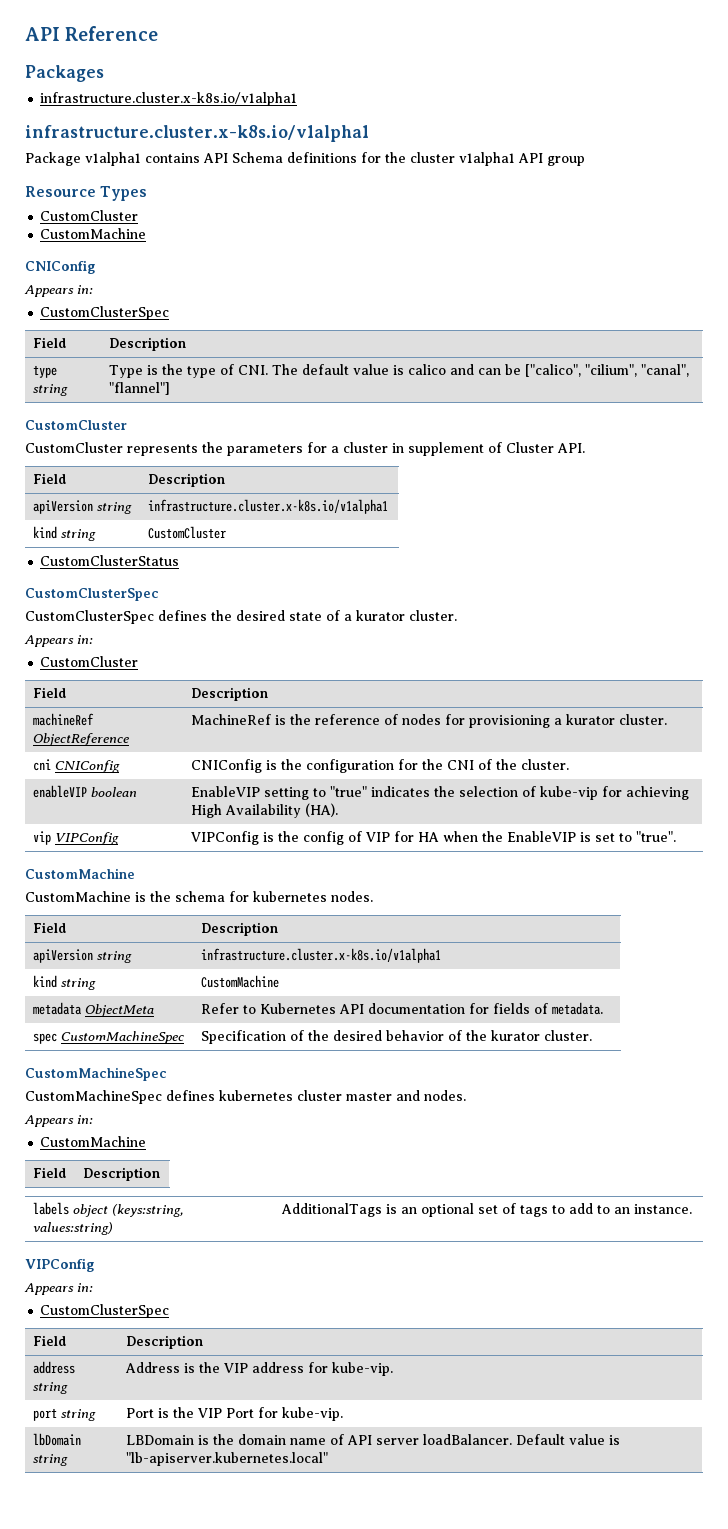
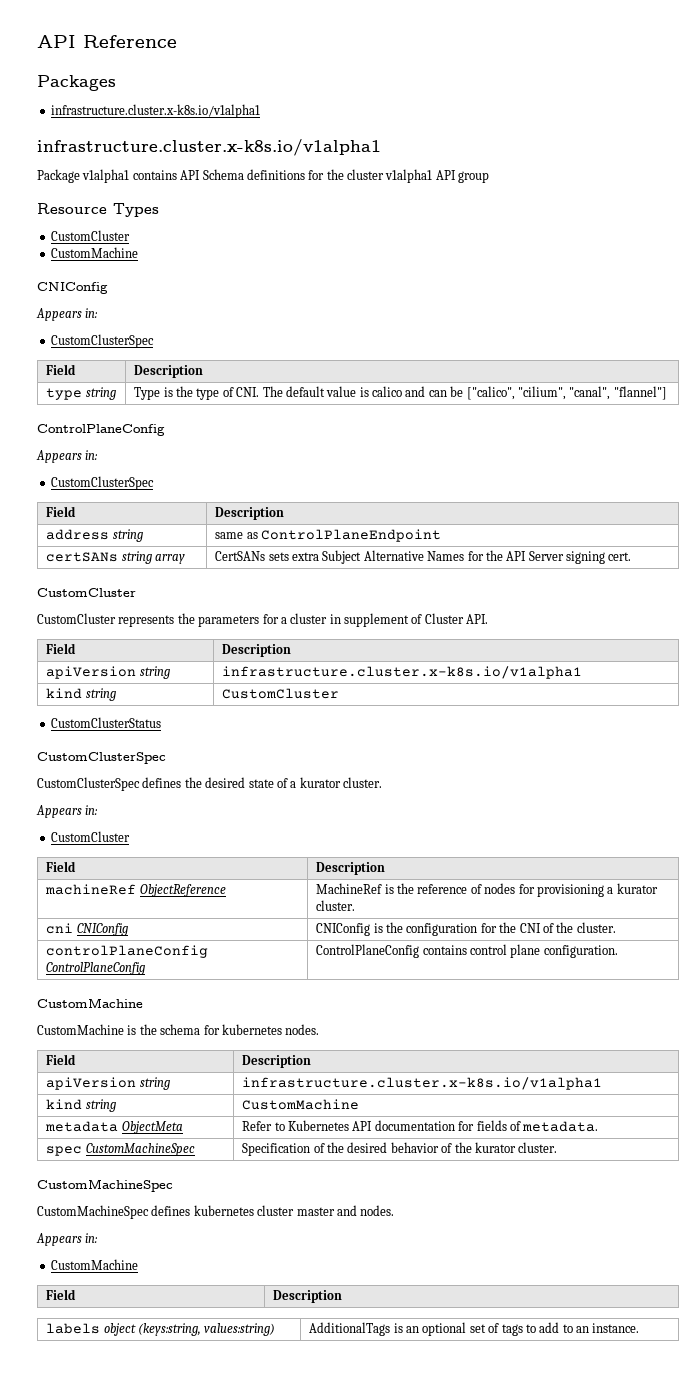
  type string | Type is the type of CNI. The default value is calico and can be ["calico", "cilium", "canal", "flannel"]
+ ControlPlaneConfig
+ Appears in:
+ CustomClusterSpec
+ Field | Description
+ address string | same as ControlPlaneEndpoint
+ certSANs string array | CertSANs sets extra Subject Alternative Names for the API Server signing cert.
- enableVIP boolean | EnableVIP setting to "true" indicates the selection of kube-vip for achieving High Availability (HA).
- vip VIPConfig | VIPConfig is the config of VIP for HA when the EnableVIP is set to "true".
+ controlPlaneConfig ControlPlaneConfig | ControlPlaneConfig contains control plane configuration.
  labels object (keys:string, values:string) | AdditionalTags is an optional set of tags to add to an instance.
- VIPConfig
- Appears in:
- CustomClusterSpec
- Field | Description
- address string | Address is the VIP address for kube-vip.
- port string | Port is the VIP Port for kube-vip.
- lbDomain string | LBDomain is the domain name of API server loadBalancer. Default value is "lb-apiserver.kubernetes.local"

